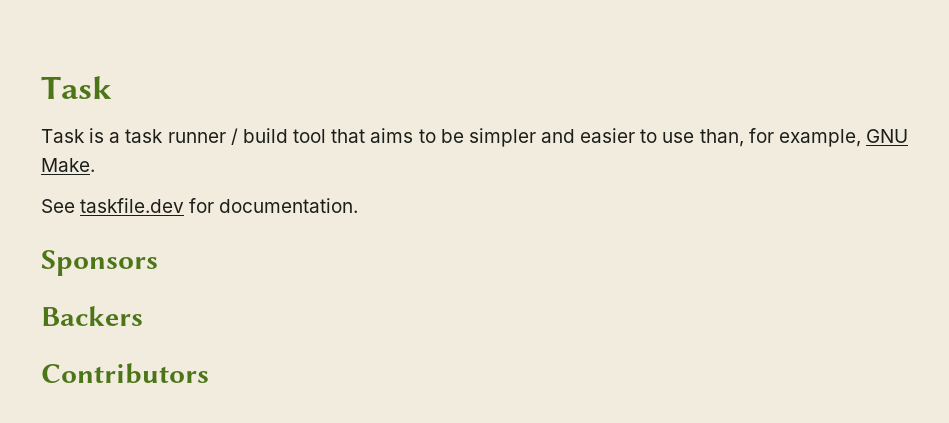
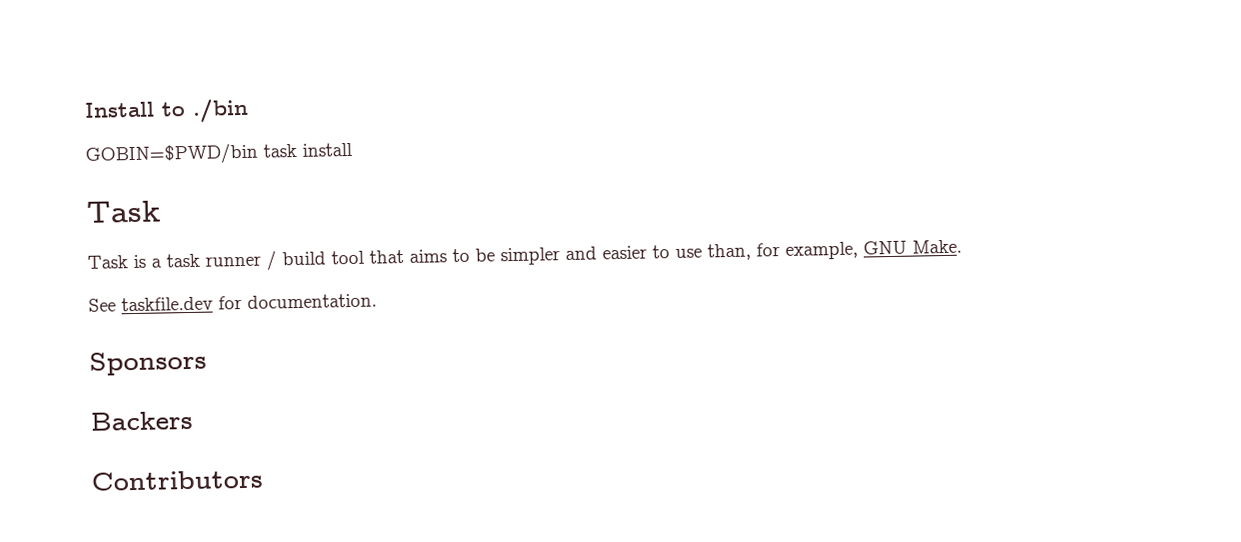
+ Install to ./bin
+ GOBIN=$PWD/bin task install

